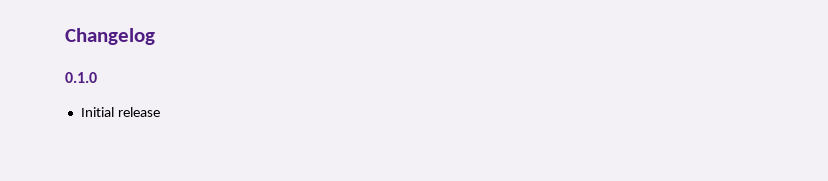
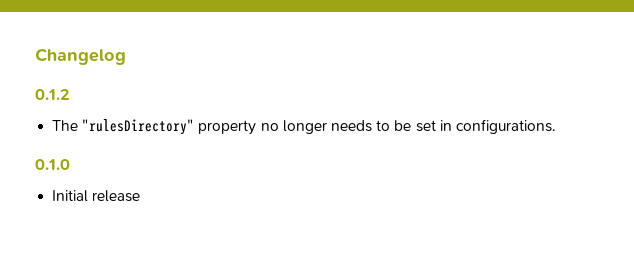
+ 0.1.2
+ The "rulesDirectory" property no longer needs to be set in configurations.

